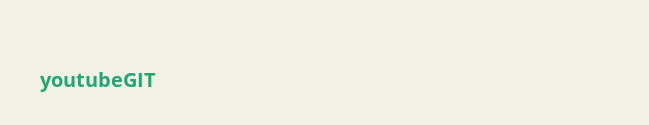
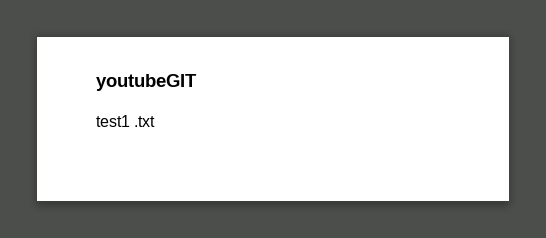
+ test1 .txt

